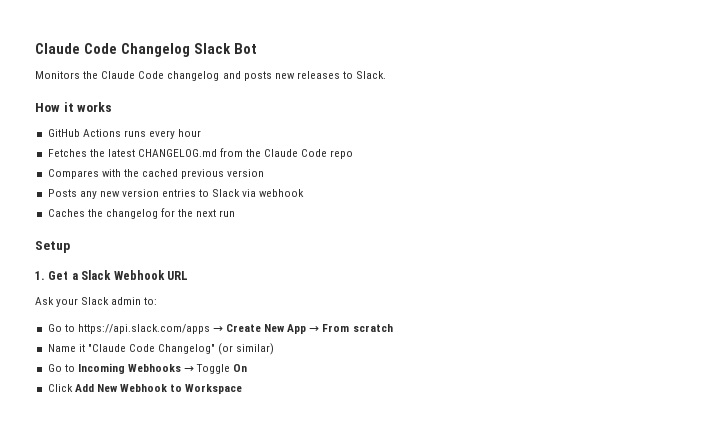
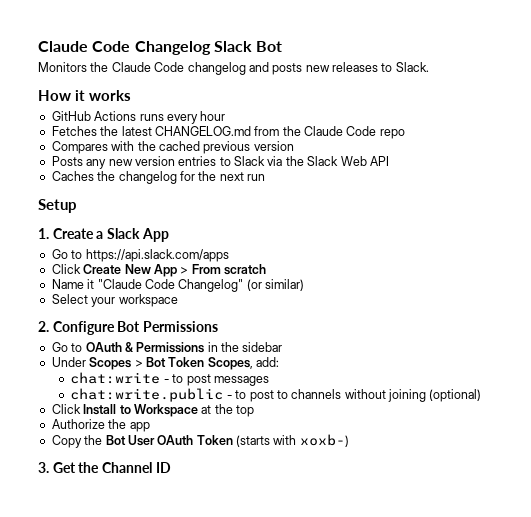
- Posts any new version entries to Slack via webhook
+ Posts any new version entries to Slack via the Slack Web API
- 1. Get a Slack Webhook URL
- Ask your Slack admin to:
+ 1. Create a Slack App
- Go to https://api.slack.com/apps → Create New App → From scratch
+ Go to https://api.slack.com/apps
+ Click Create New App > From scratch
- Go to Incoming Webhooks → Toggle On
- Click Add New Webhook to Workspace
+ Select your workspace
+ 2. Configure Bot Permissions
+ Go to OAuth & Permissions in the sidebar
+ Under Scopes > Bot Token Scopes, add:
+ chat:write - to post messages
+ chat:write.public - to post to channels without joining (optional)
+ Click Install to Workspace at the top
+ Authorize the app
+ Copy the Bot User OAuth Token (starts with xoxb-)
+ 3. Get the Channel ID

